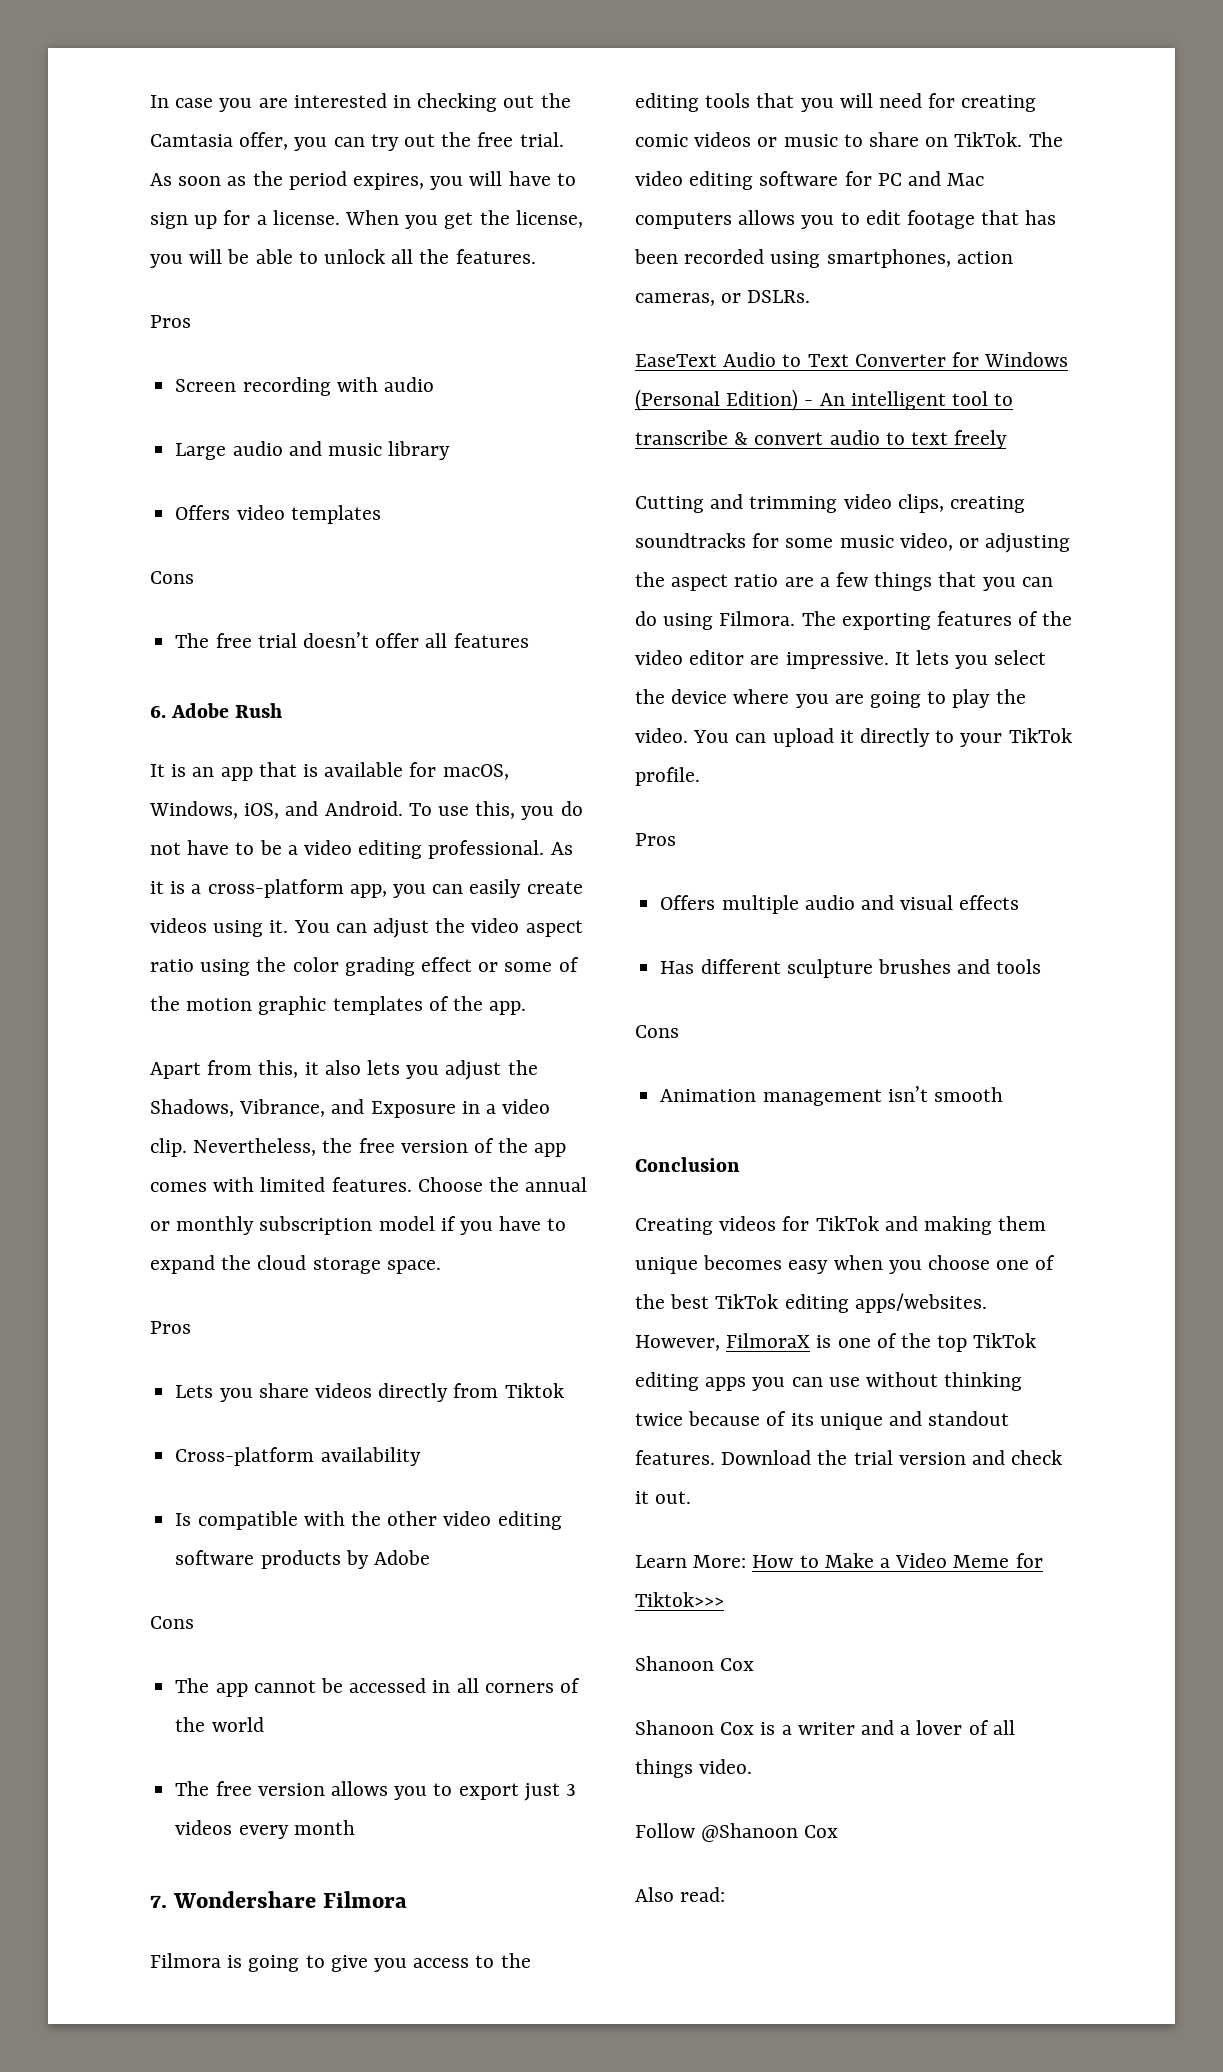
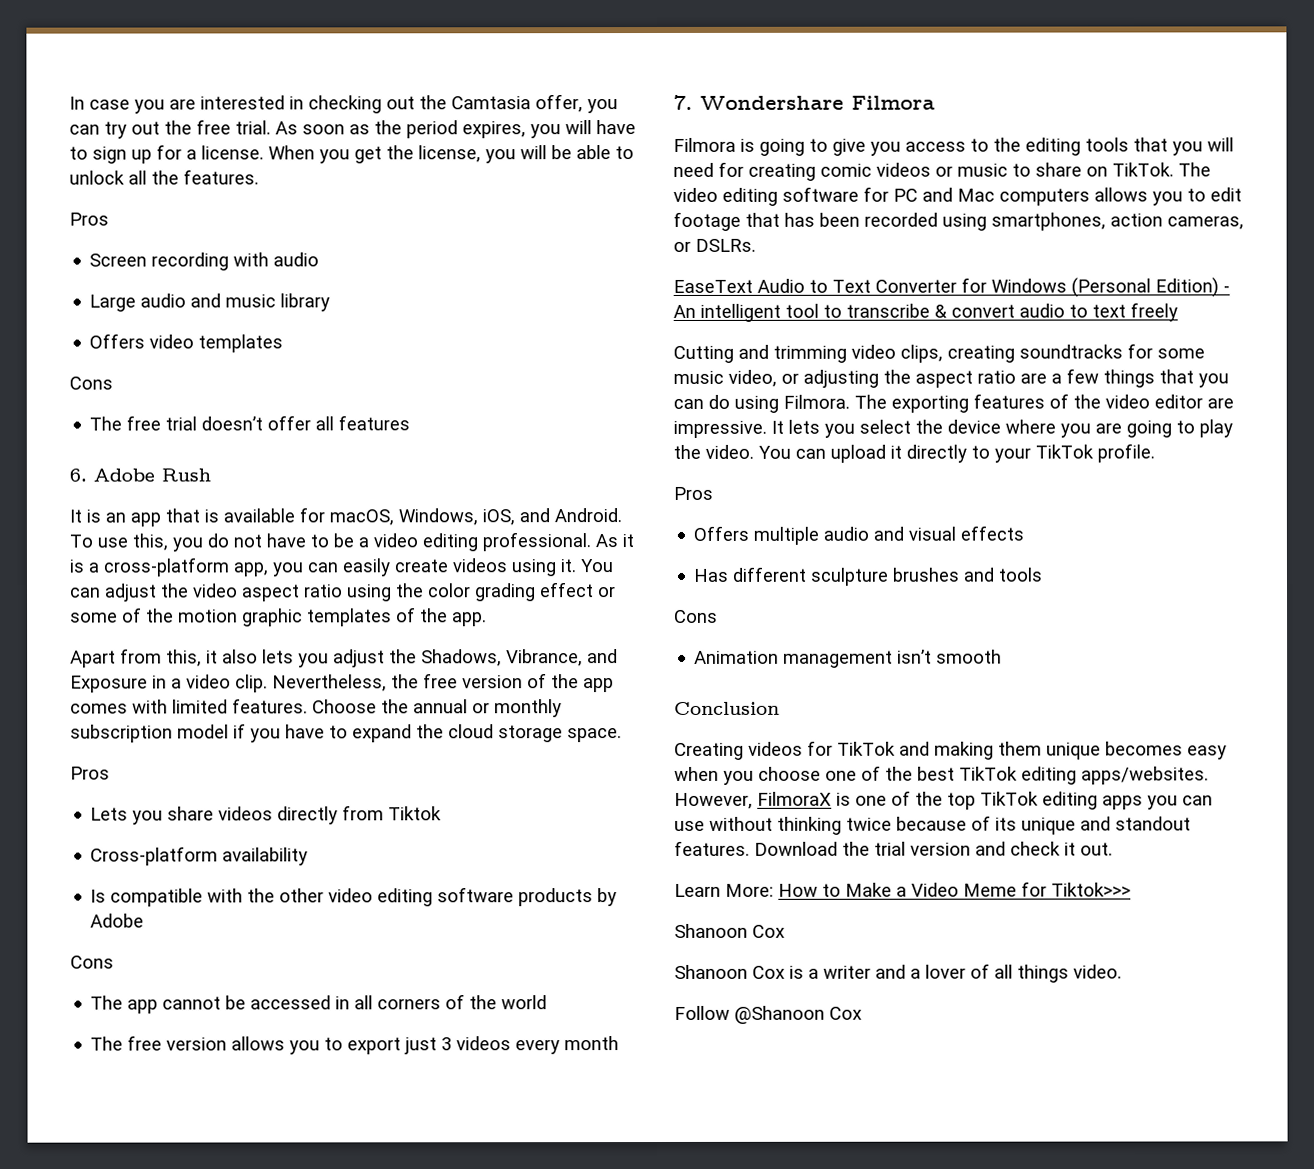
- Also read:

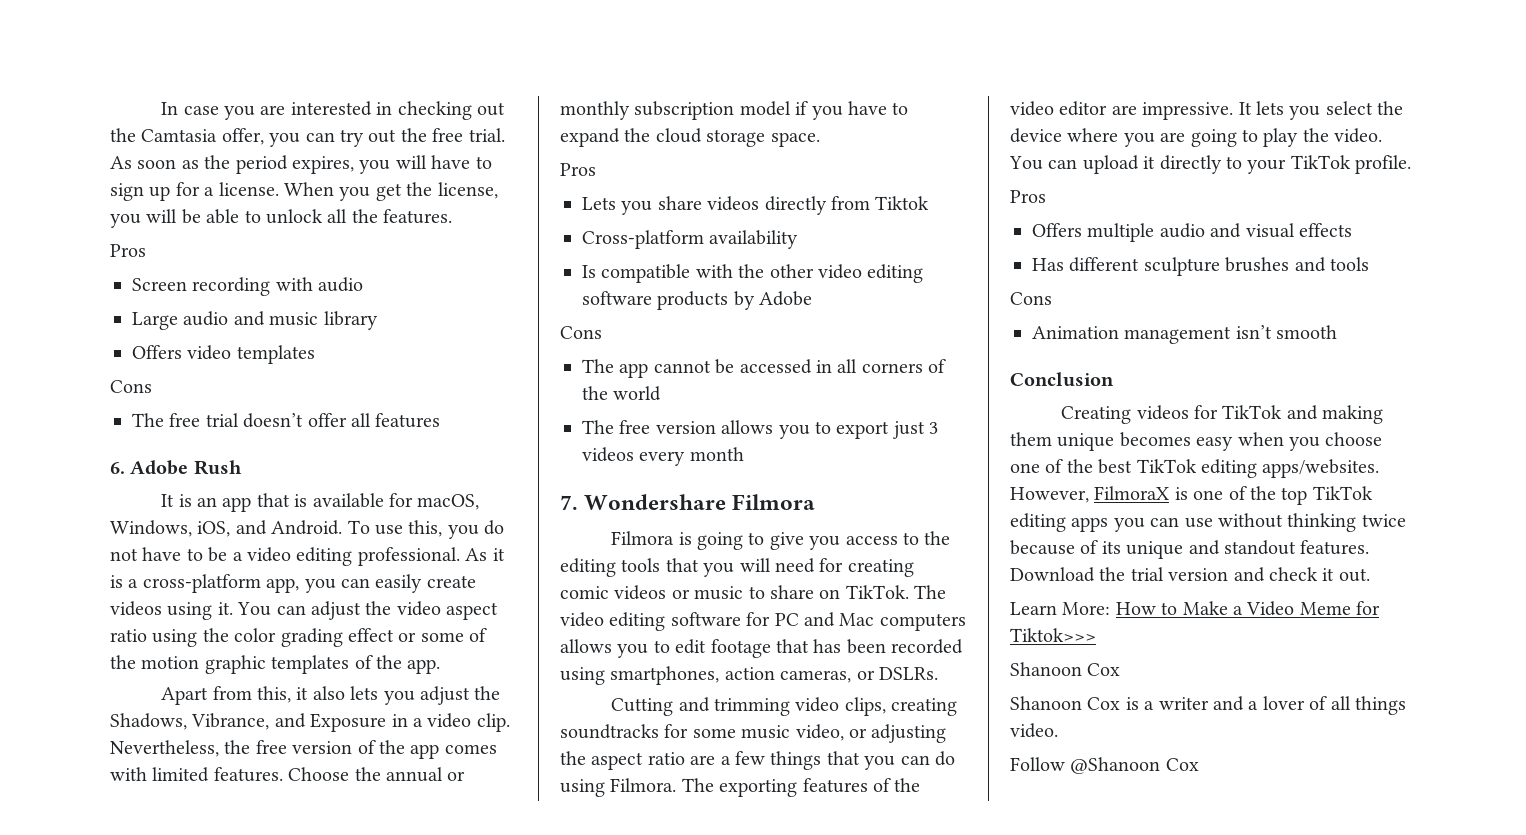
- EaseText Audio to Text Converter for Windows (Personal Edition) - An intelligent tool to transcribe & convert audio to text freely

